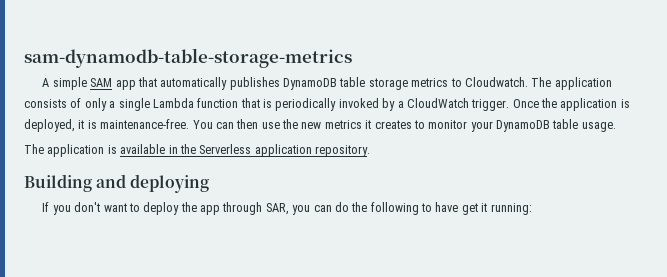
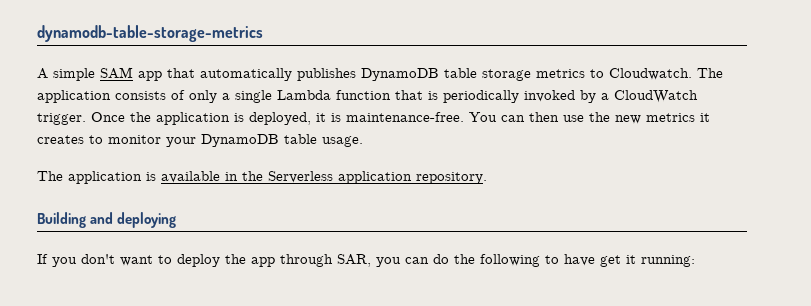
- sam-dynamodb-table-storage-metrics
+ dynamodb-table-storage-metrics

